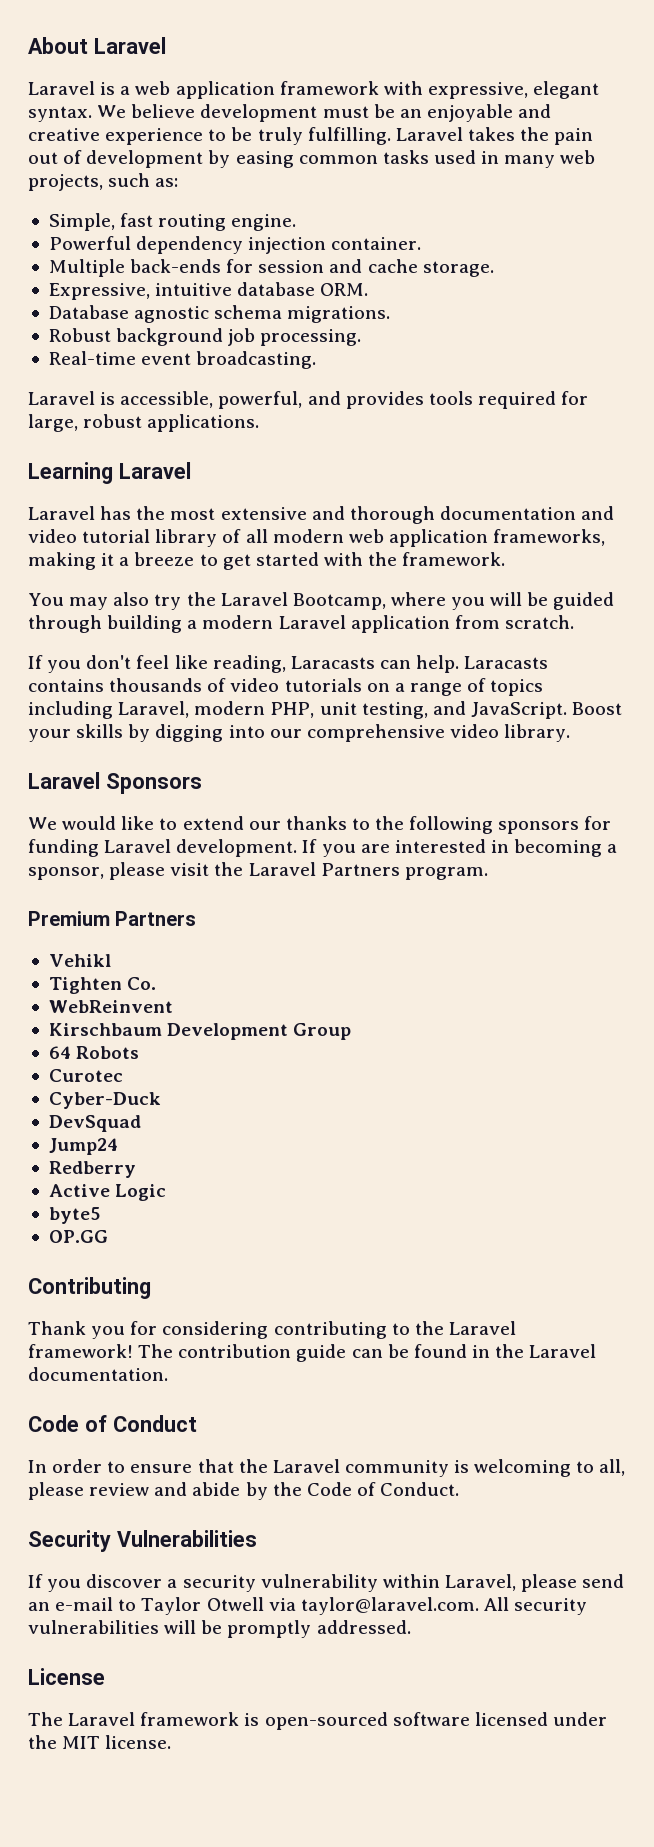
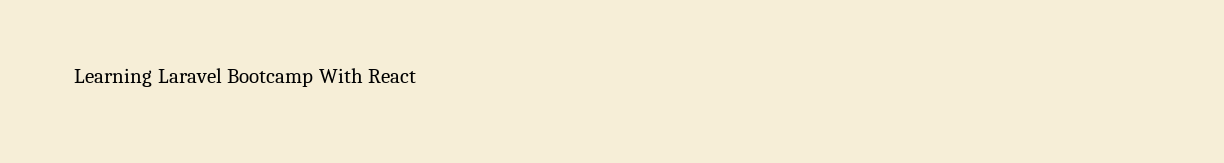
- About Laravel
- Laravel is a web application framework with expressive, elegant syntax. We believe development must be an enjoyable and creative experience to be truly fulfilling. Laravel takes the pain out of development by easing common tasks used in many web projects, such as:
- Simple, fast routing engine.
- Powerful dependency injection container.
- Multiple back-ends for session and cache storage.
- Expressive, intuitive database ORM.
- Database agnostic schema migrations.
- Robust background job processing.
- Real-time event broadcasting.
- Laravel is accessible, powerful, and provides tools required for large, robust applications.
- Learning Laravel
- Laravel has the most extensive and thorough documentation and video tutorial library of all modern web application frameworks, making it a breeze to get started with the framework.
- You may also try the Laravel Bootcamp, where you will be guided through building a modern Laravel application from scratch.
- If you don't feel like reading, Laracasts can help. Laracasts contains thousands of video tutorials on a range of topics including Laravel, modern PHP, unit testing, and JavaScript. Boost your skills by digging into our comprehensive video library.
- Laravel Sponsors
- We would like to extend our thanks to the following sponsors for funding Laravel development. If you are interested in becoming a sponsor, please visit the Laravel Partners program.
- Premium Partners
- Vehikl
- Tighten Co.
- WebReinvent
- Kirschbaum Development Group
- 64 Robots
- Curotec
- Cyber-Duck
- DevSquad
- Jump24
- Redberry
- Active Logic
- byte5
- OP.GG
- Contributing
- Thank you for considering contributing to the Laravel framework! The contribution guide can be found in the Laravel documentation.
- Code of Conduct
- In order to ensure that the Laravel community is welcoming to all, please review and abide by the Code of Conduct.
- Security Vulnerabilities
- If you discover a security vulnerability within Laravel, please send an e-mail to Taylor Otwell via taylor@laravel.com. All security vulnerabilities will be promptly addressed.
- License
- The Laravel framework is open-sourced software licensed under the MIT license.
+ Learning Laravel Bootcamp With React

